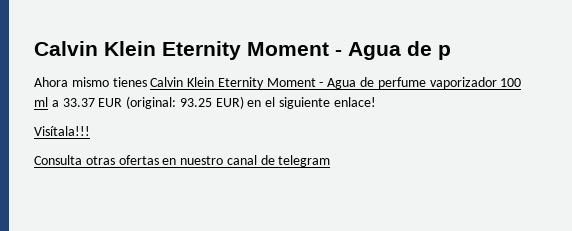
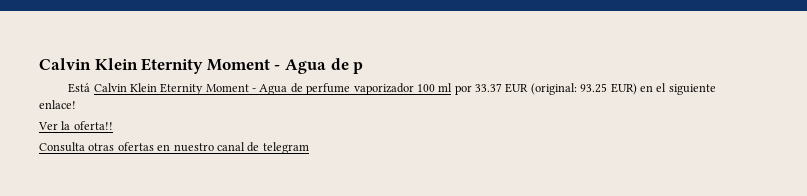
- Ahora mismo tienes Calvin Klein Eternity Moment - Agua de perfume vaporizador 100 ml a 33.37 EUR (original: 93.25 EUR) en el siguiente enlace!
+ Está Calvin Klein Eternity Moment - Agua de perfume vaporizador 100 ml por 33.37 EUR (original: 93.25 EUR) en el siguiente enlace!
- Visítala!!!
+ Ver la oferta!!

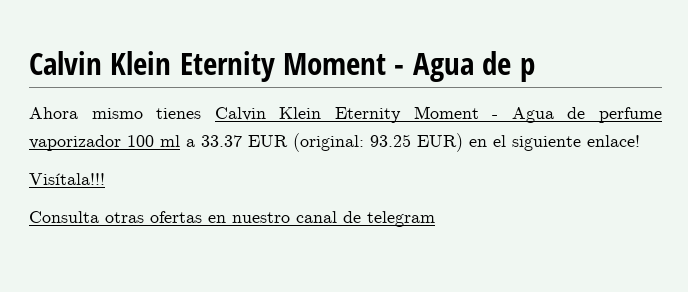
- Está Calvin Klein Eternity Moment - Agua de perfume vaporizador 100 ml por 33.37 EUR (original: 93.25 EUR) en el siguiente enlace!
+ Ahora mismo tienes Calvin Klein Eternity Moment - Agua de perfume vaporizador 100 ml a 33.37 EUR (original: 93.25 EUR) en el siguiente enlace!
- Ver la oferta!!
+ Visítala!!!

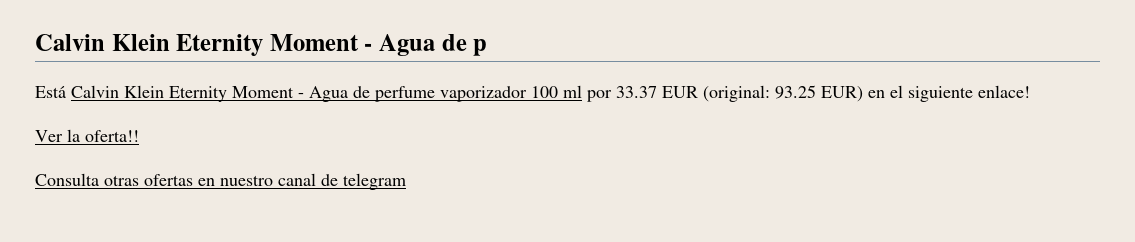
- Ahora mismo tienes Calvin Klein Eternity Moment - Agua de perfume vaporizador 100 ml a 33.37 EUR (original: 93.25 EUR) en el siguiente enlace!
+ Está Calvin Klein Eternity Moment - Agua de perfume vaporizador 100 ml por 33.37 EUR (original: 93.25 EUR) en el siguiente enlace!
- Visítala!!!
+ Ver la oferta!!

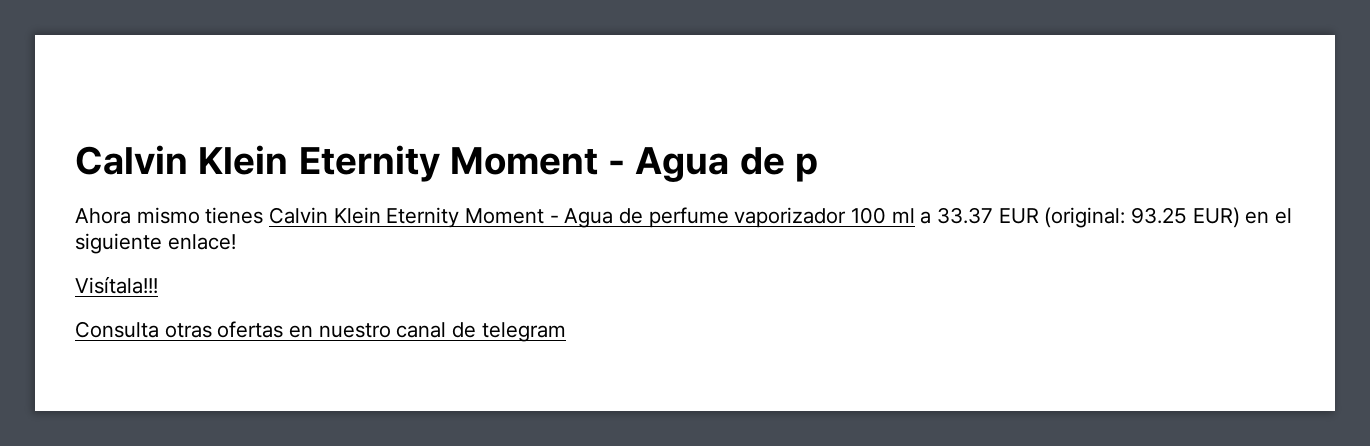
- Está Calvin Klein Eternity Moment - Agua de perfume vaporizador 100 ml por 33.37 EUR (original: 93.25 EUR) en el siguiente enlace!
+ Ahora mismo tienes Calvin Klein Eternity Moment - Agua de perfume vaporizador 100 ml a 33.37 EUR (original: 93.25 EUR) en el siguiente enlace!
- Ver la oferta!!
+ Visítala!!!

